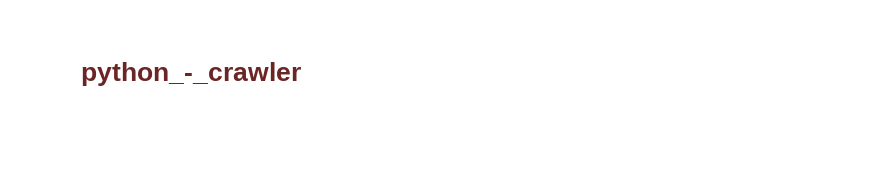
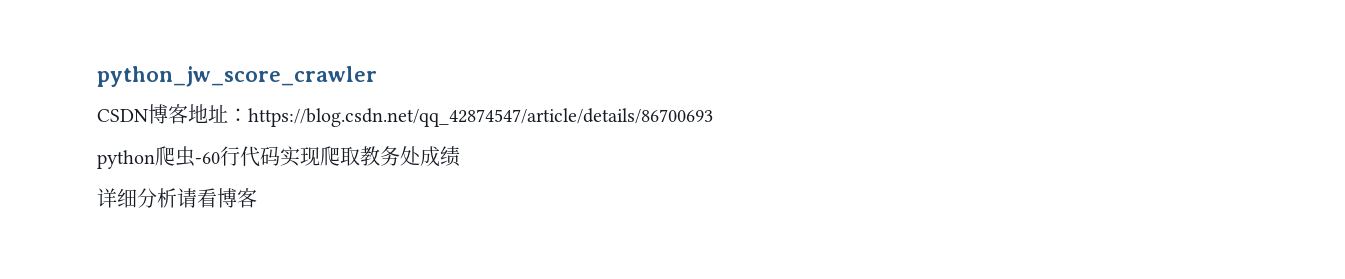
- python_-_crawler
+ python_jw_score_crawler
+ CSDN博客地址：https://blog.csdn.net/qq_42874547/article/details/86700693
+ python爬虫-60行代码实现爬取教务处成绩
+ 详细分析请看博客

